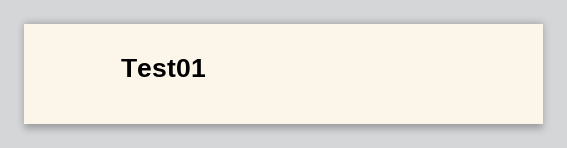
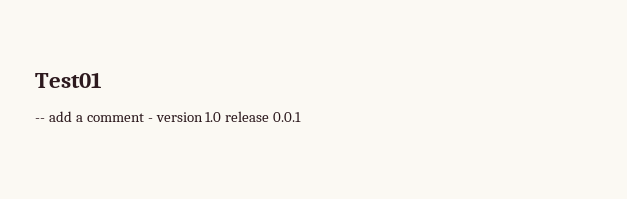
+ -- add a comment - version 1.0 release 0.0.1

